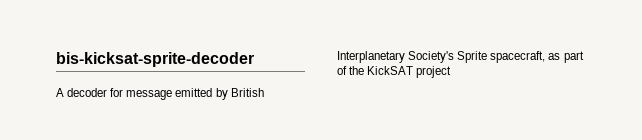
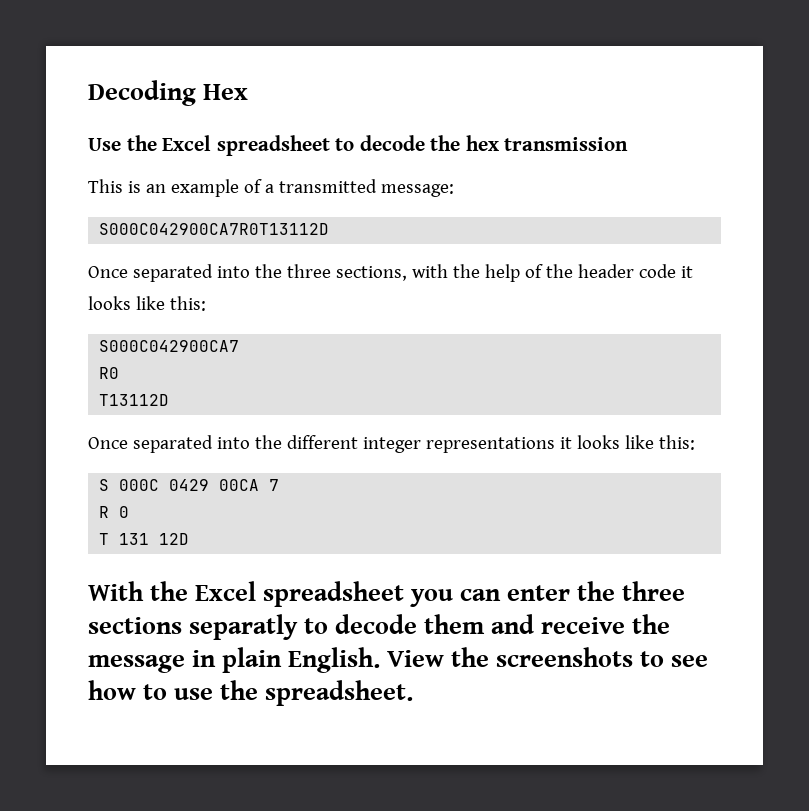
- bis-kicksat-sprite-decoder
- A decoder for message emitted by British Interplanetary Society's Sprite spacecraft, as part of the KickSAT project
+ Decoding Hex
+ Use the Excel spreadsheet to decode the hex transmission
+ This is an example of a transmitted message:
+ S000C042900CA7R0T13112D
+ Once separated into the three sections, with the help of the header code it looks like this:
+ S000C042900CA7
+ R0
+ T13112D
+ Once separated into the different integer representations it looks like this:
+ S 000C 0429 00CA 7
+ R 0
+ T 131 12D
+ With the Excel spreadsheet you can enter the three sections separatly to decode them and receive the message in plain English. View the screenshots to see how to use the spreadsheet.

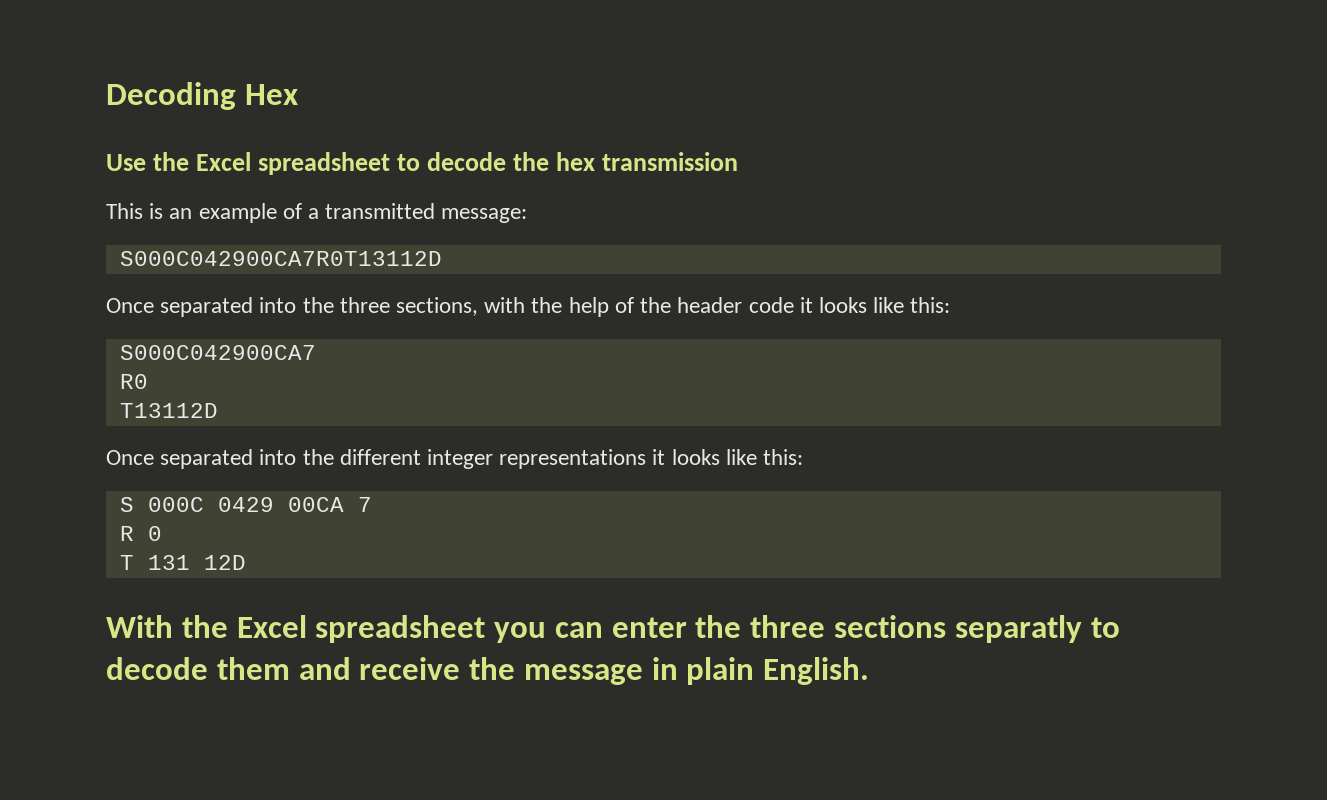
- View the screenshots to see how to use the spreadsheet.

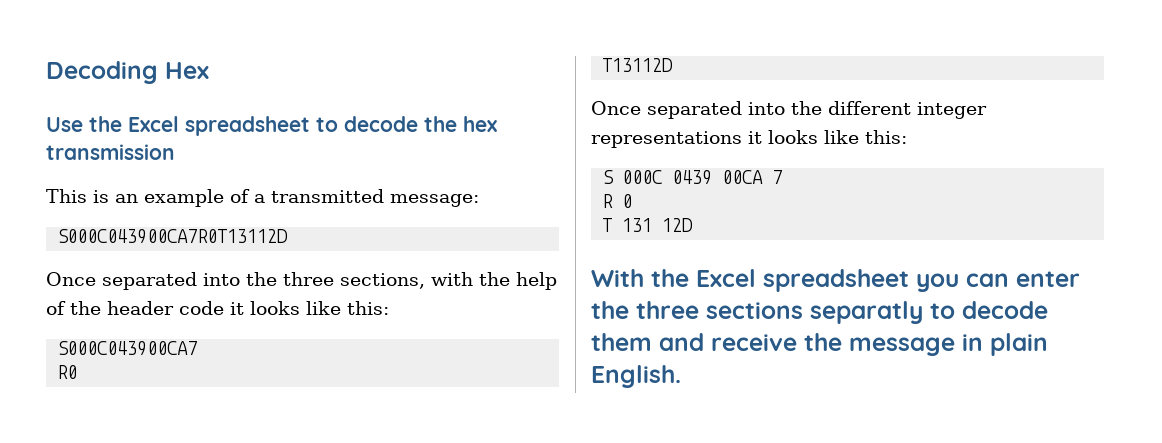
- S000C042900CA7R0T13112D
+ S000C043900CA7R0T13112D
- S000C042900CA7
+ S000C043900CA7
- S 000C 0429 00CA 7
+ S 000C 0439 00CA 7

